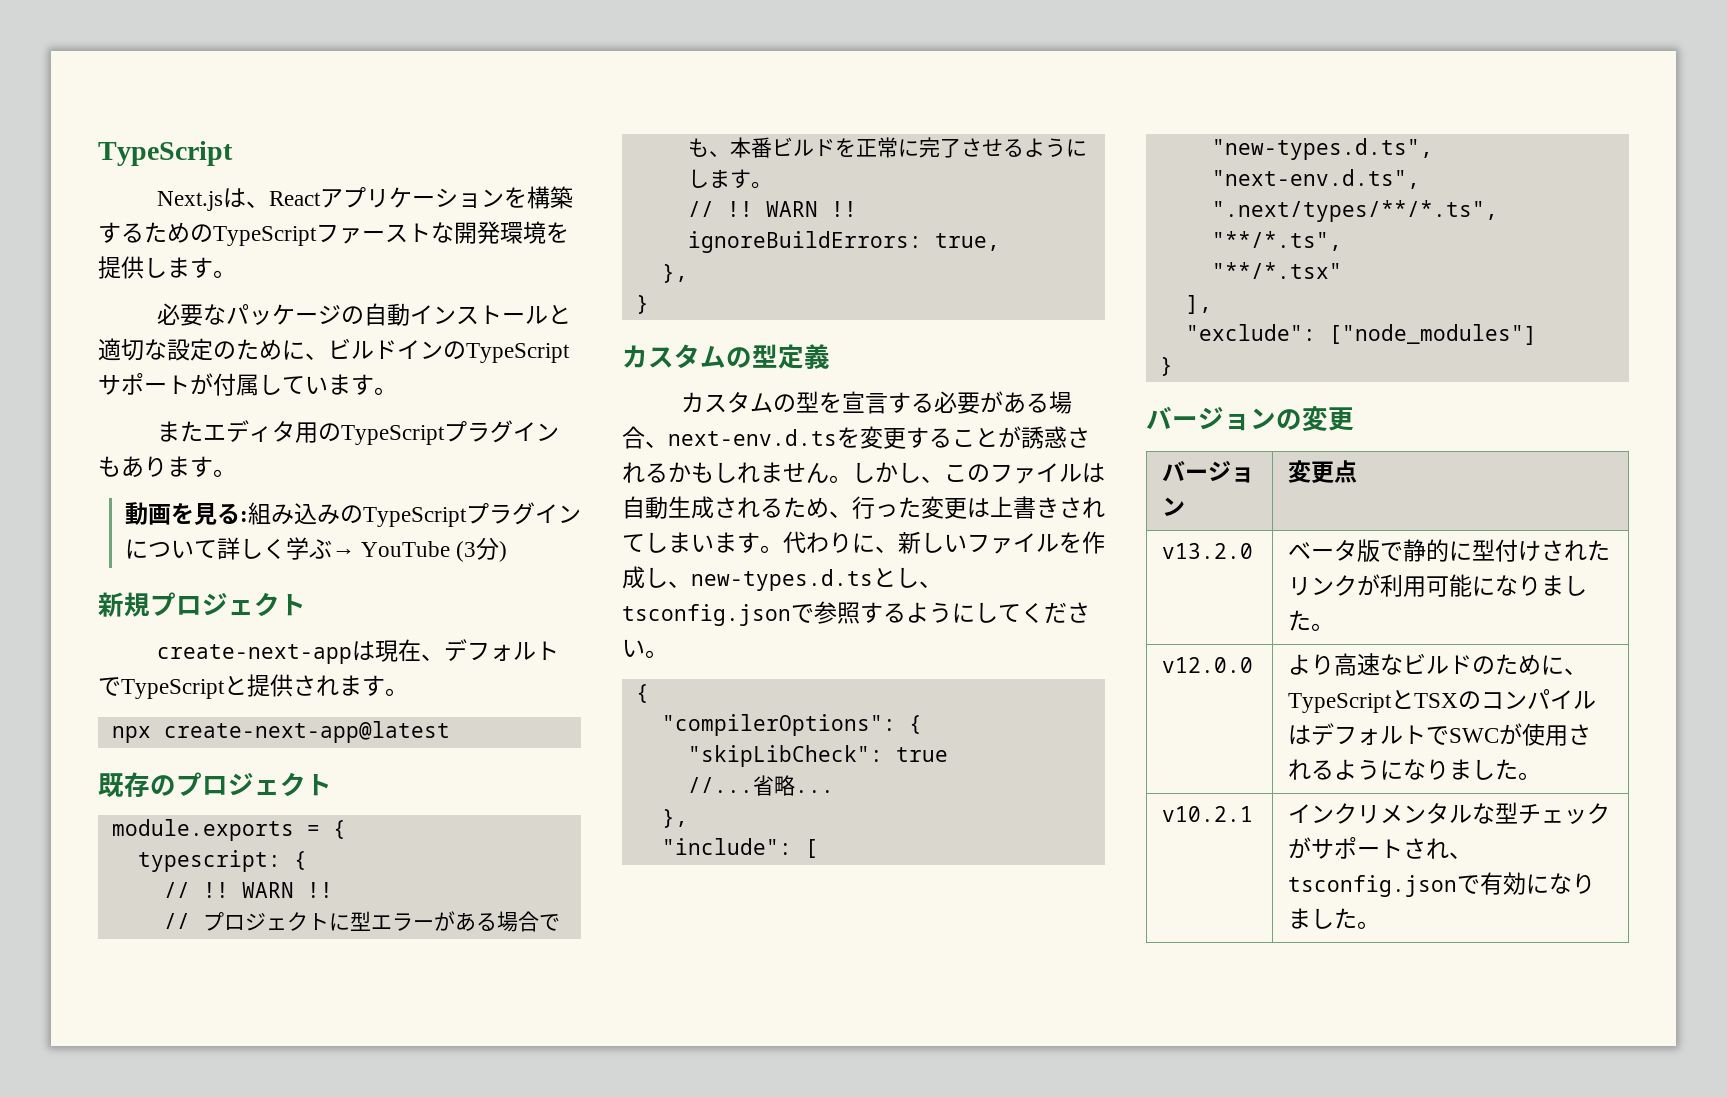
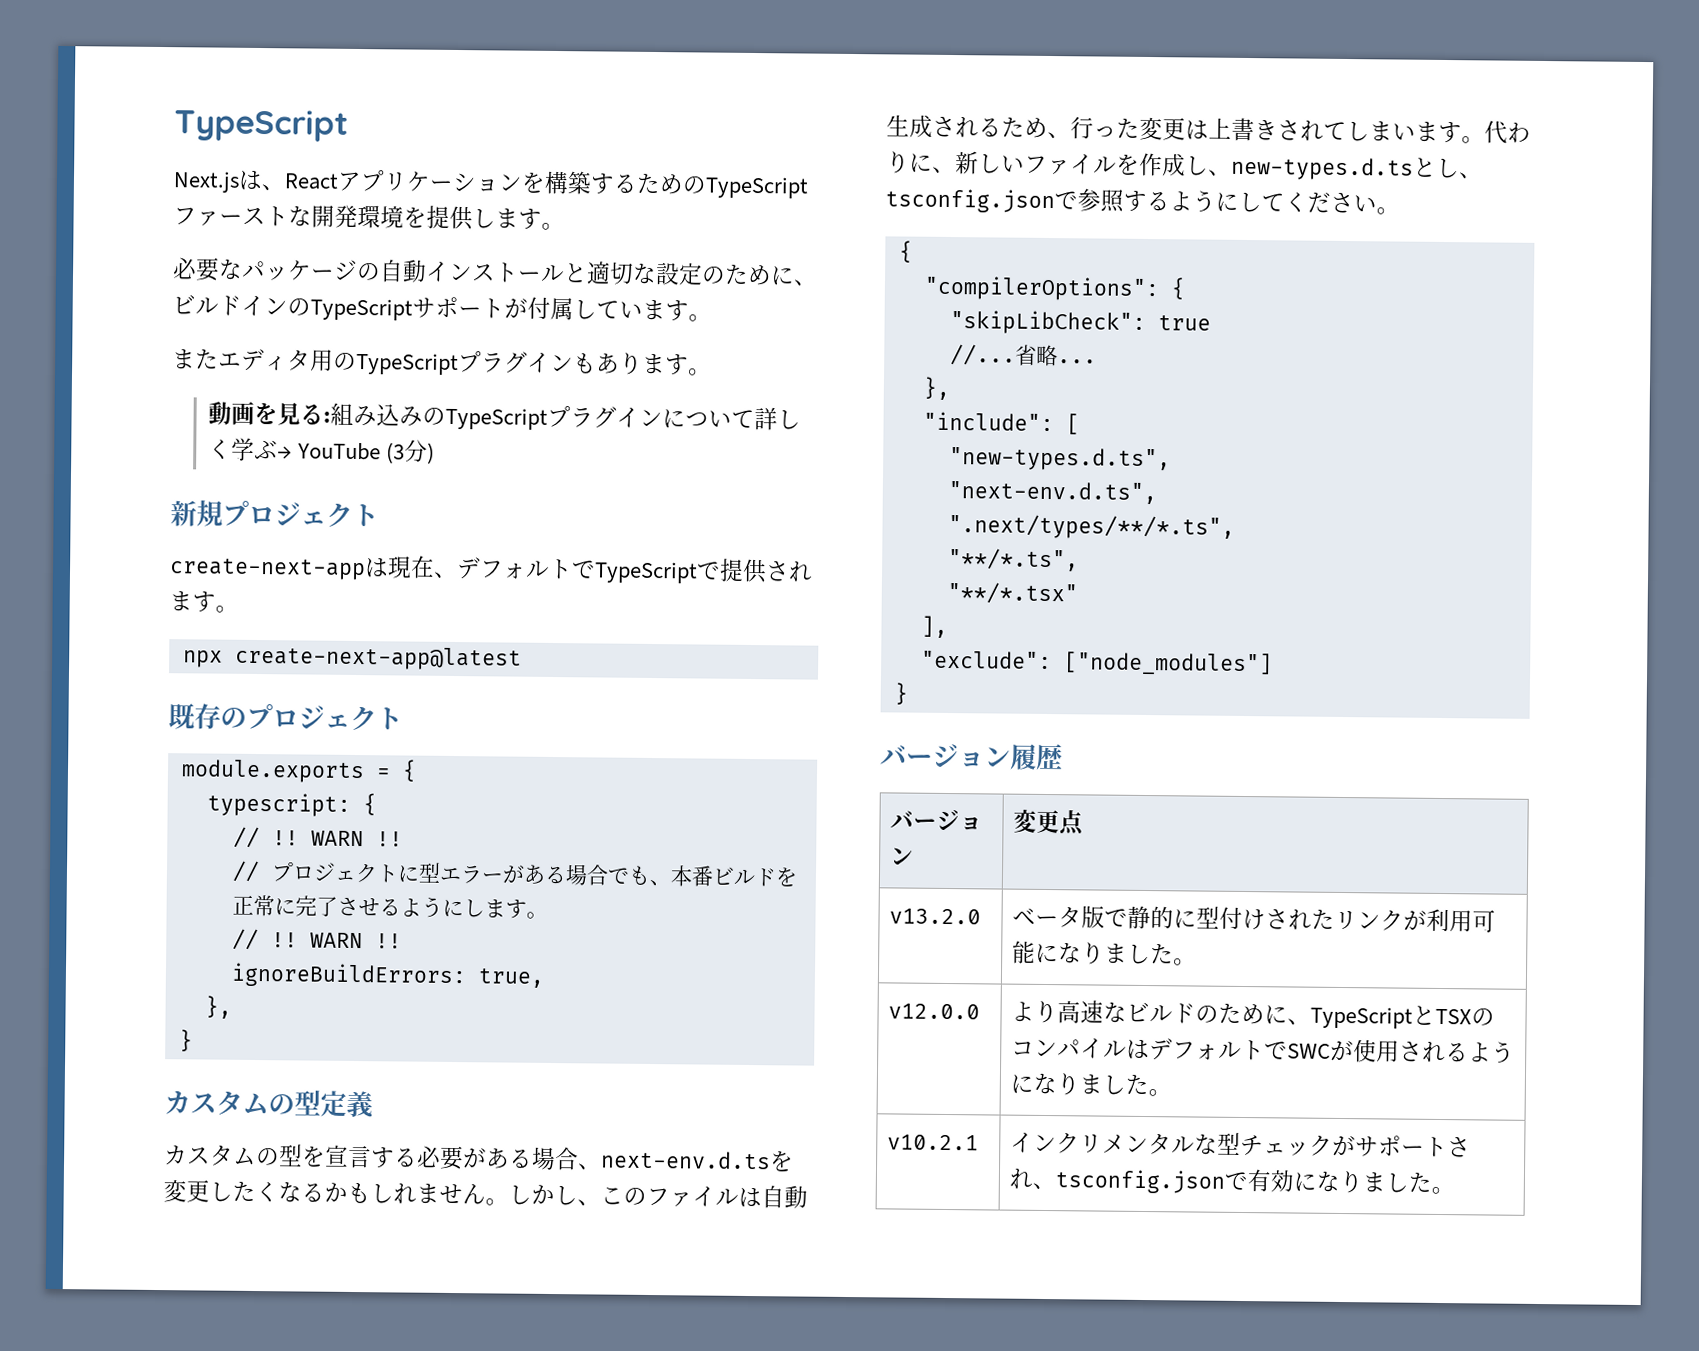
- create-next-appは現在、デフォルトでTypeScriptと提供されます。
+ create-next-appは現在、デフォルトでTypeScriptで提供されます。
- カスタムの型を宣言する必要がある場合、next-env.d.tsを変更することが誘惑されるかもしれません。
+ カスタムの型を宣言する必要がある場合、next-env.d.tsを変更したくなるかもしれません。
- バージョンの変更
+ バージョン履歴

